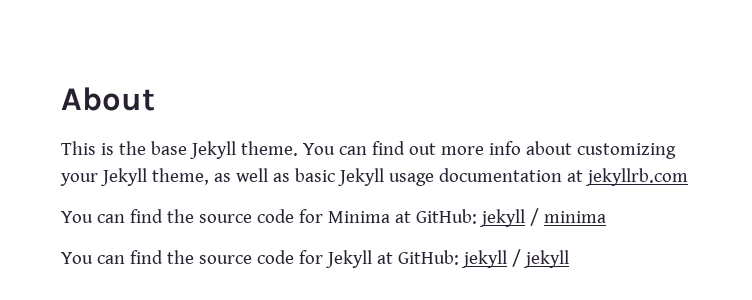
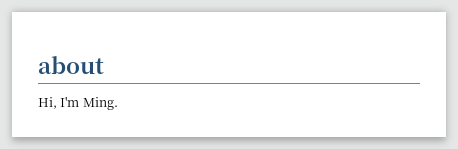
- About
- This is the base Jekyll theme. You can find out more info about customizing your Jekyll theme, as well as basic Jekyll usage documentation at jekyllrb.com
- You can find the source code for Minima at GitHub: jekyll / minima
- You can find the source code for Jekyll at GitHub: jekyll / jekyll
+ about
+ Hi, I'm Ming.

